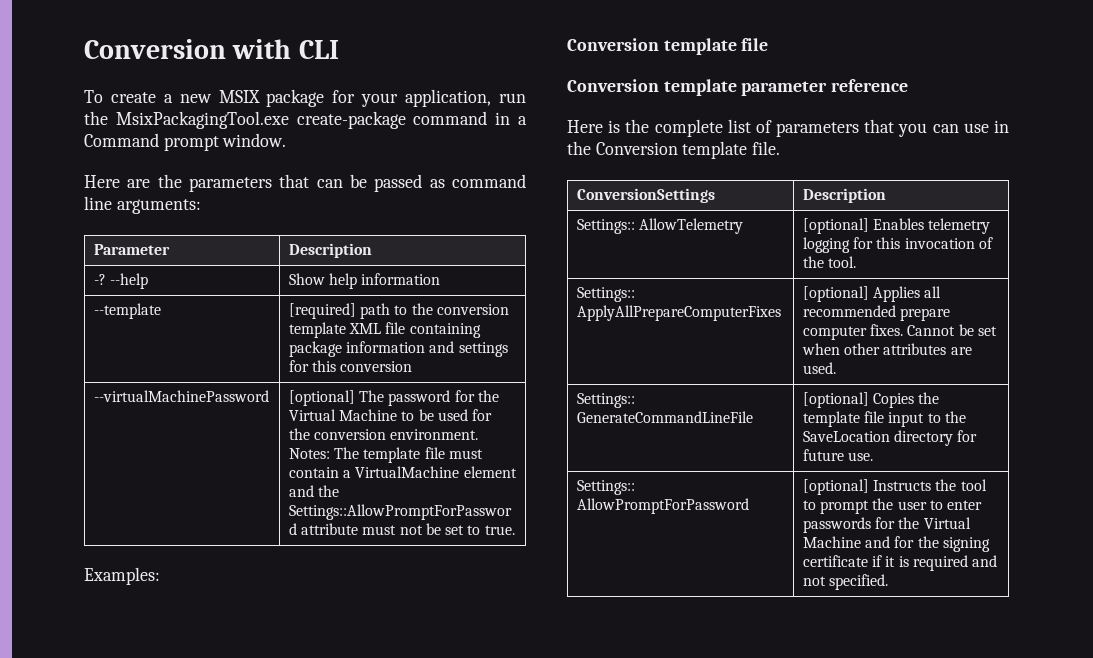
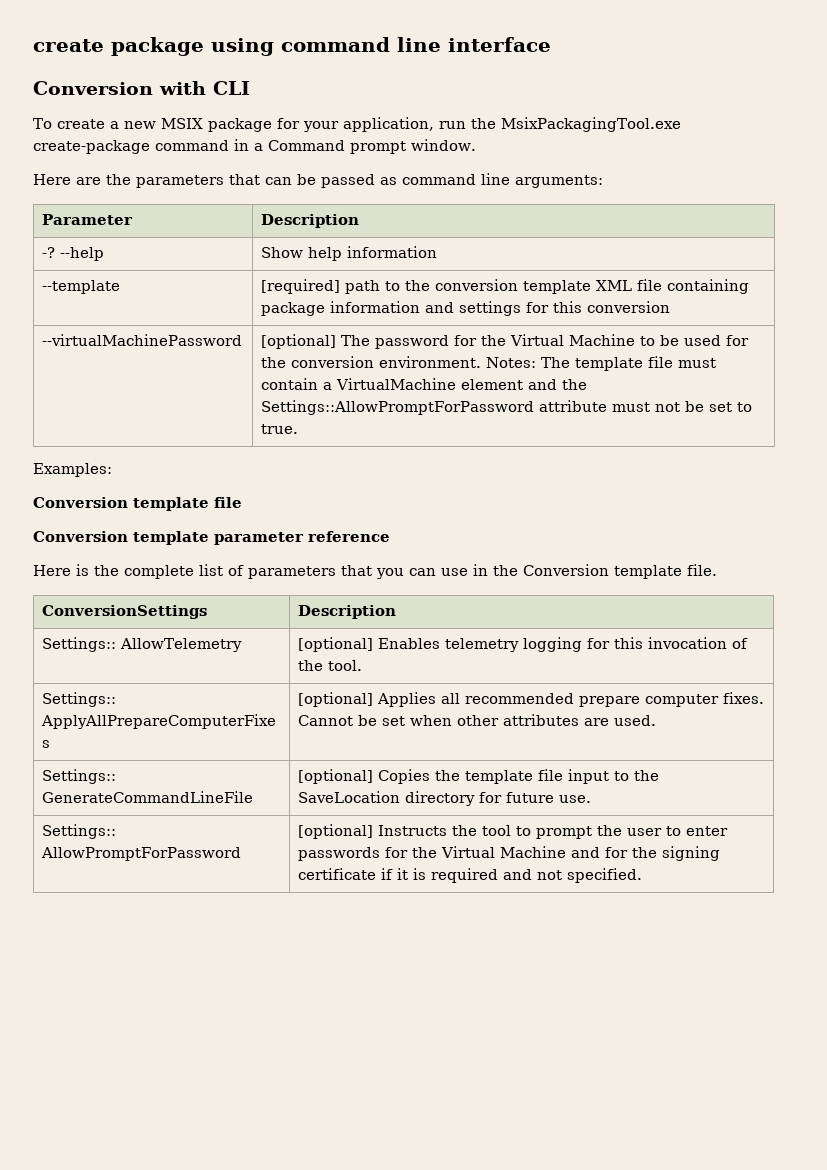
+ create package using command line interface

